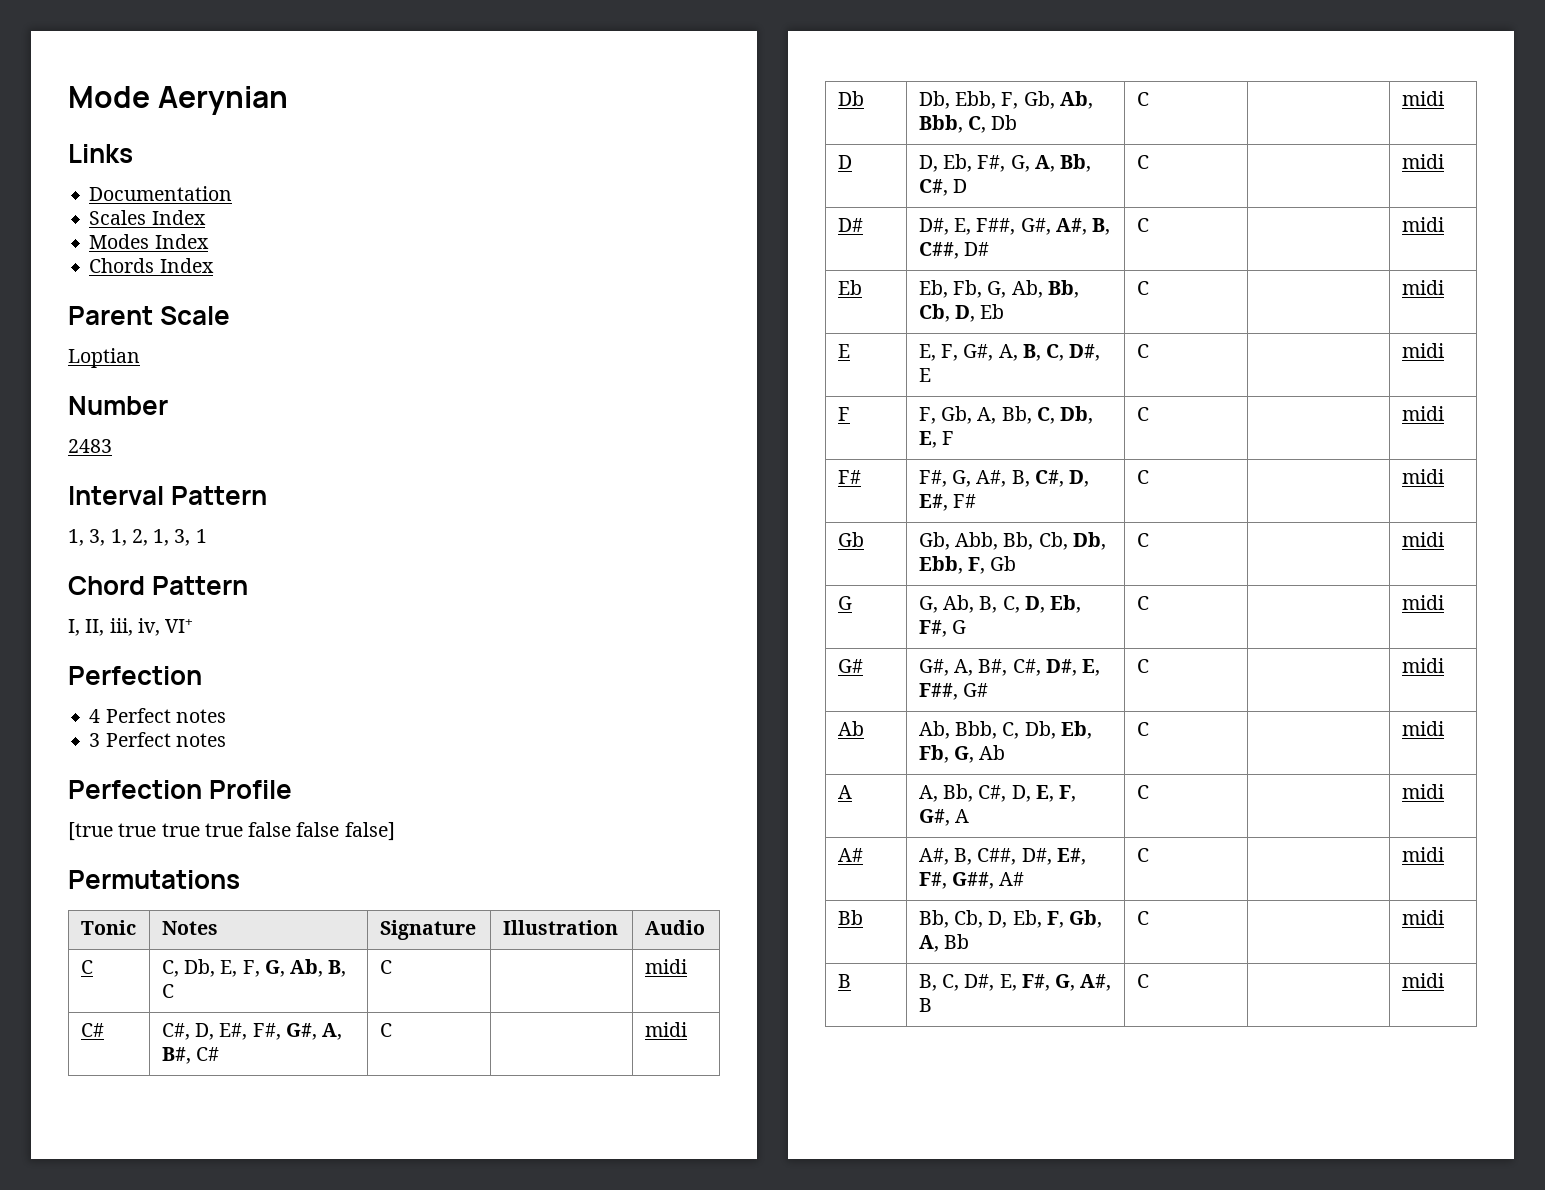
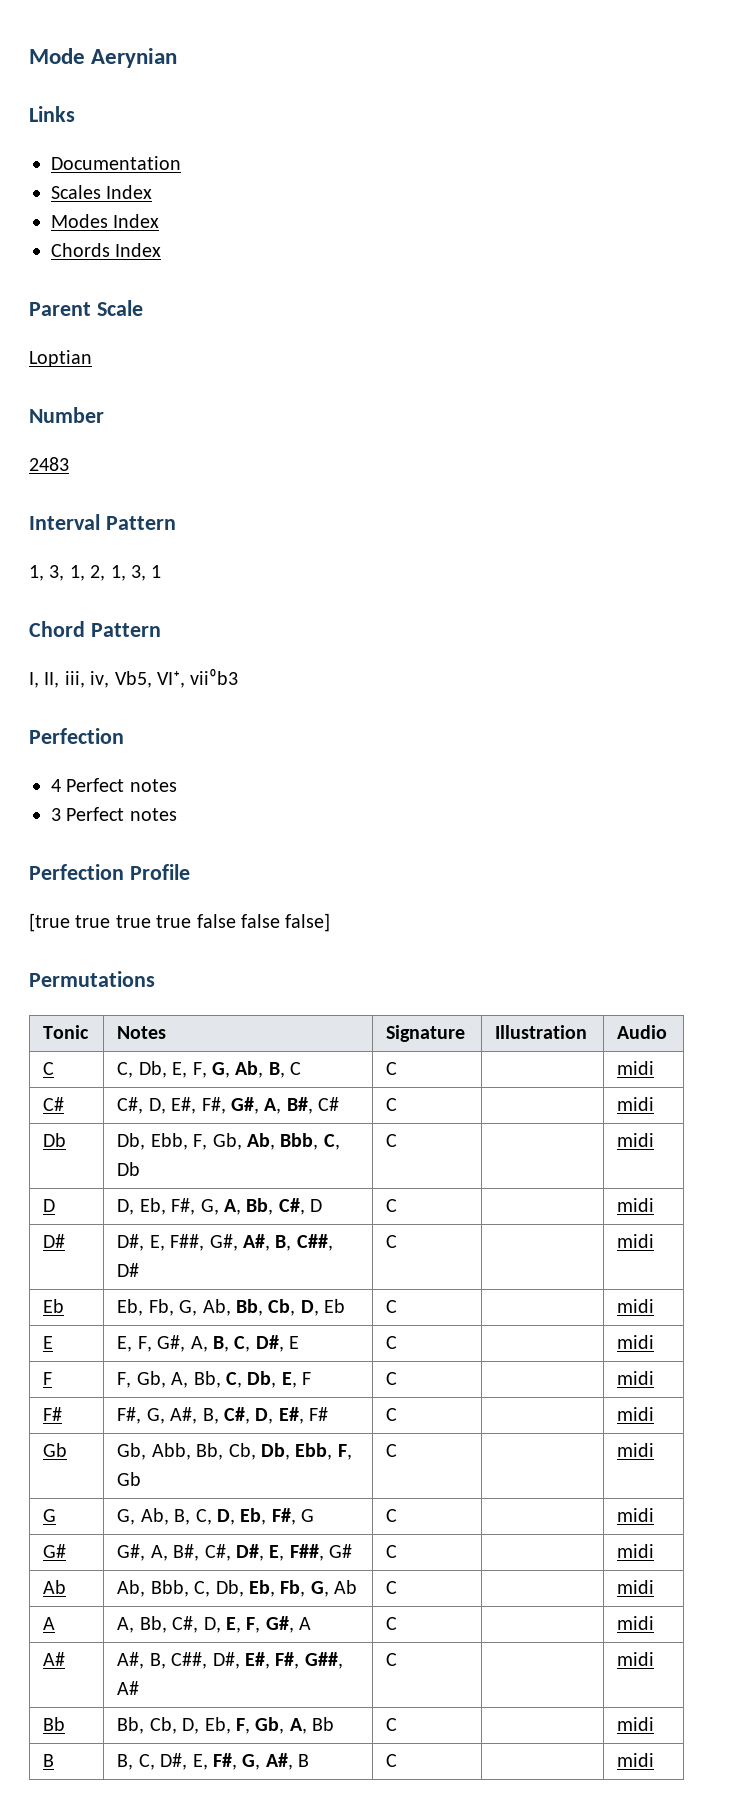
- I, II, iii, iv, VI⁺
+ I, II, iii, iv, Vb5, VI⁺, vii⁰b3

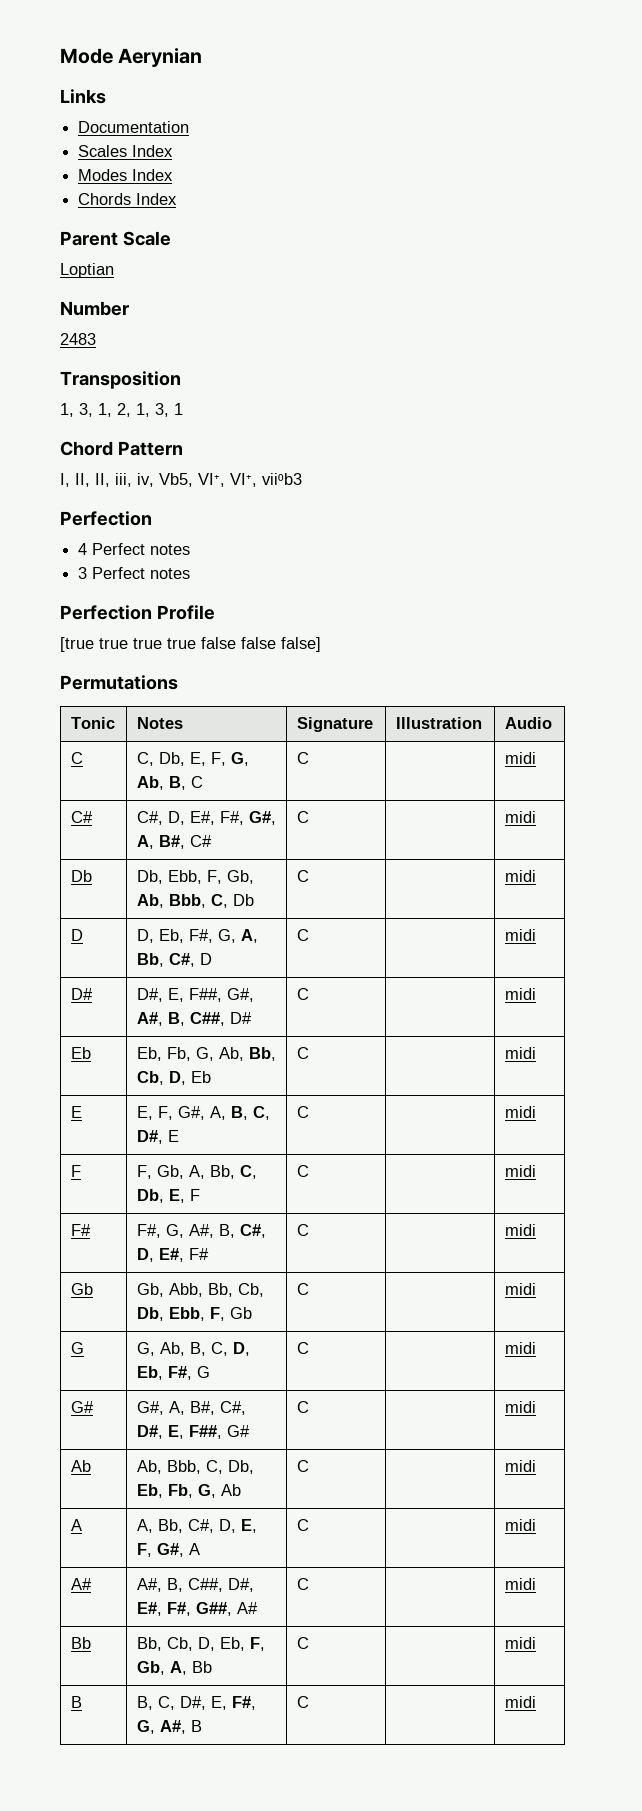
- Interval Pattern
+ Transposition
- I, II, iii, iv, Vb5, VI⁺, vii⁰b3
+ I, II, II, iii, iv, Vb5, VI⁺, VI⁺, vii⁰b3

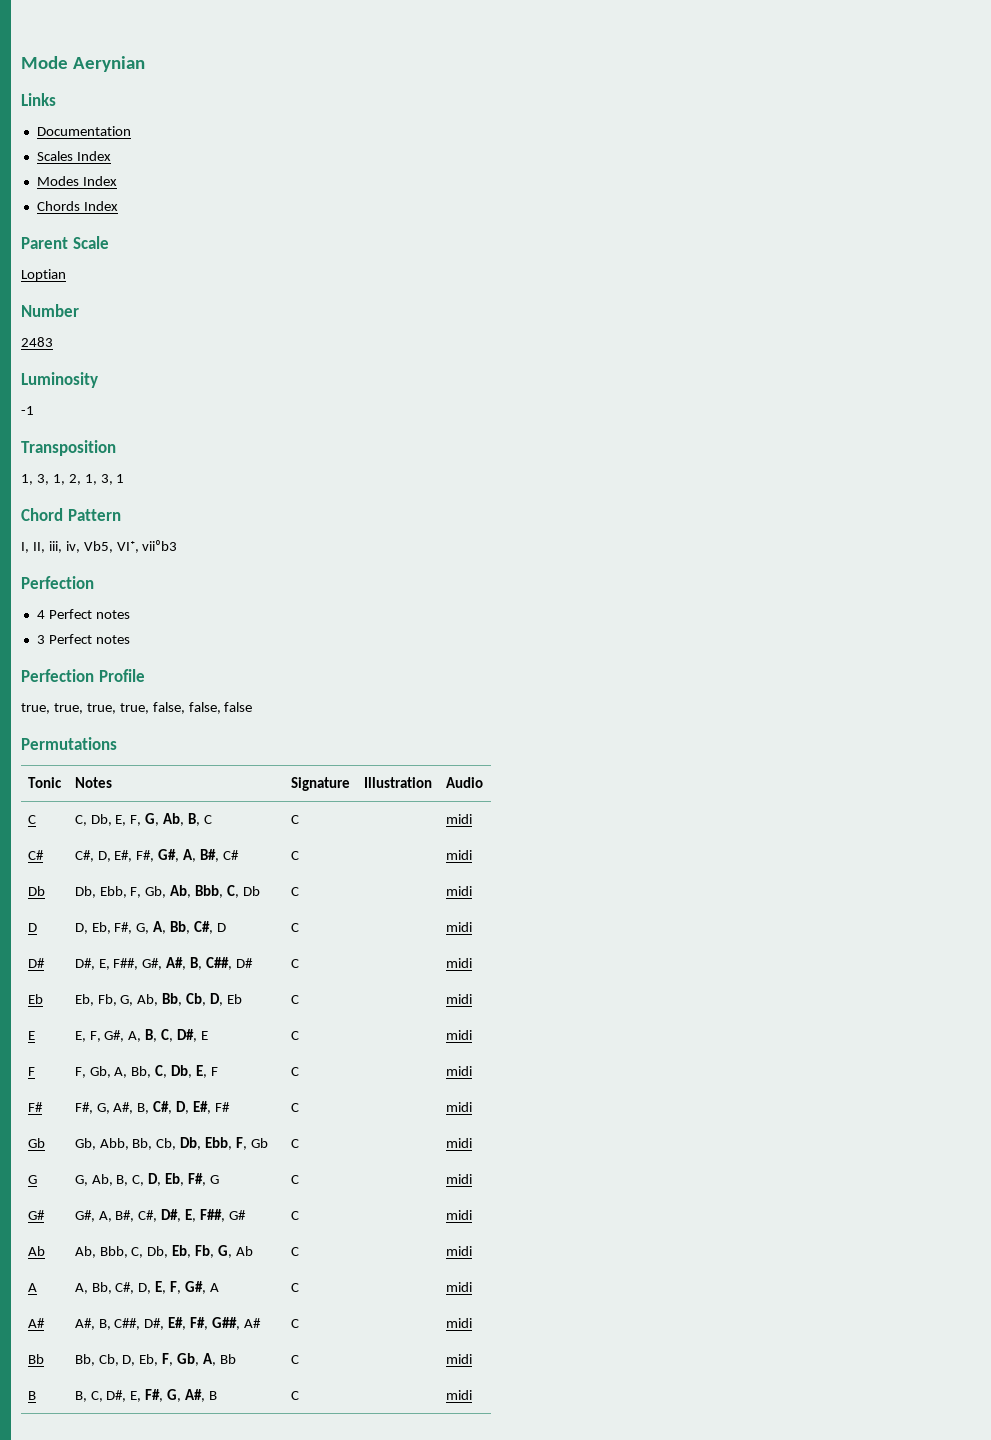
+ Luminosity
+ -1
- I, II, II, iii, iv, Vb5, VI⁺, VI⁺, vii⁰b3
+ I, II, iii, iv, Vb5, VI⁺, vii⁰b3
- [true true true true false false false]
+ true, true, true, true, false, false, false

